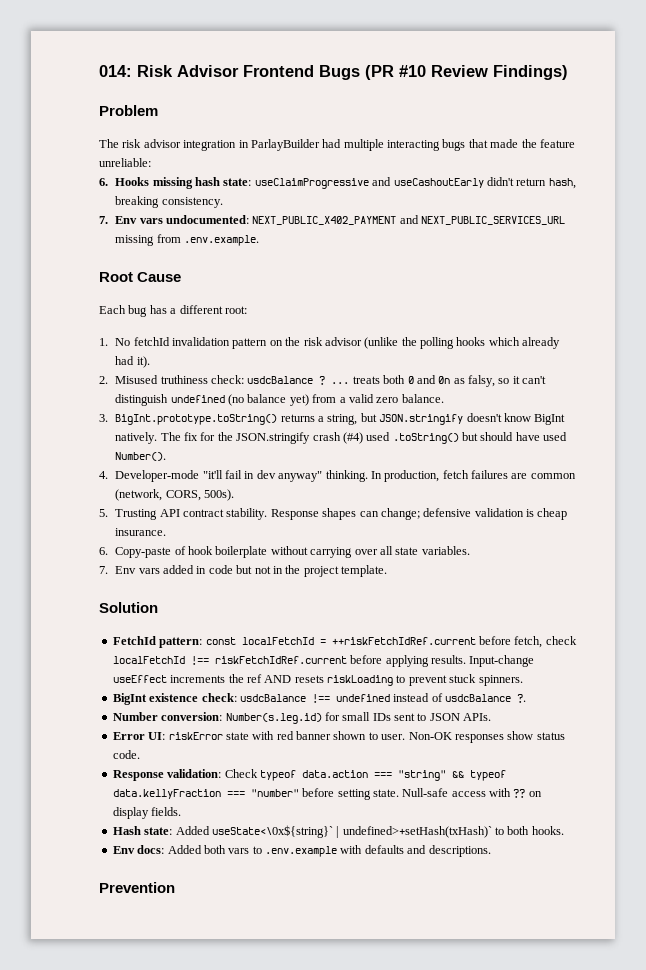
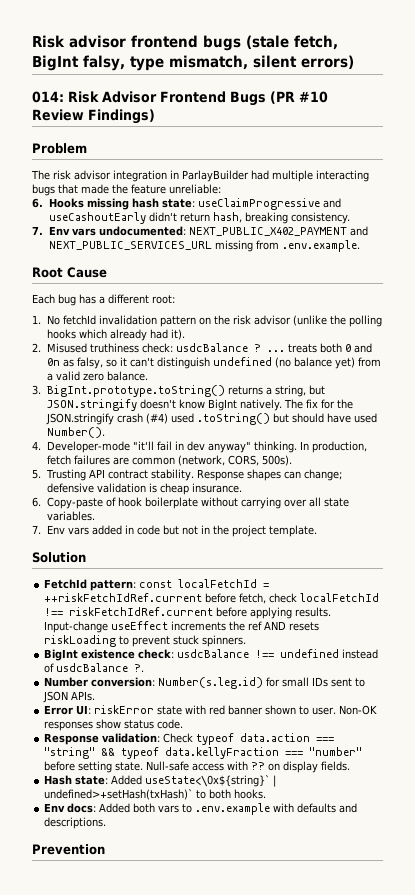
+ Risk advisor frontend bugs (stale fetch, BigInt falsy, type mismatch, silent errors)

